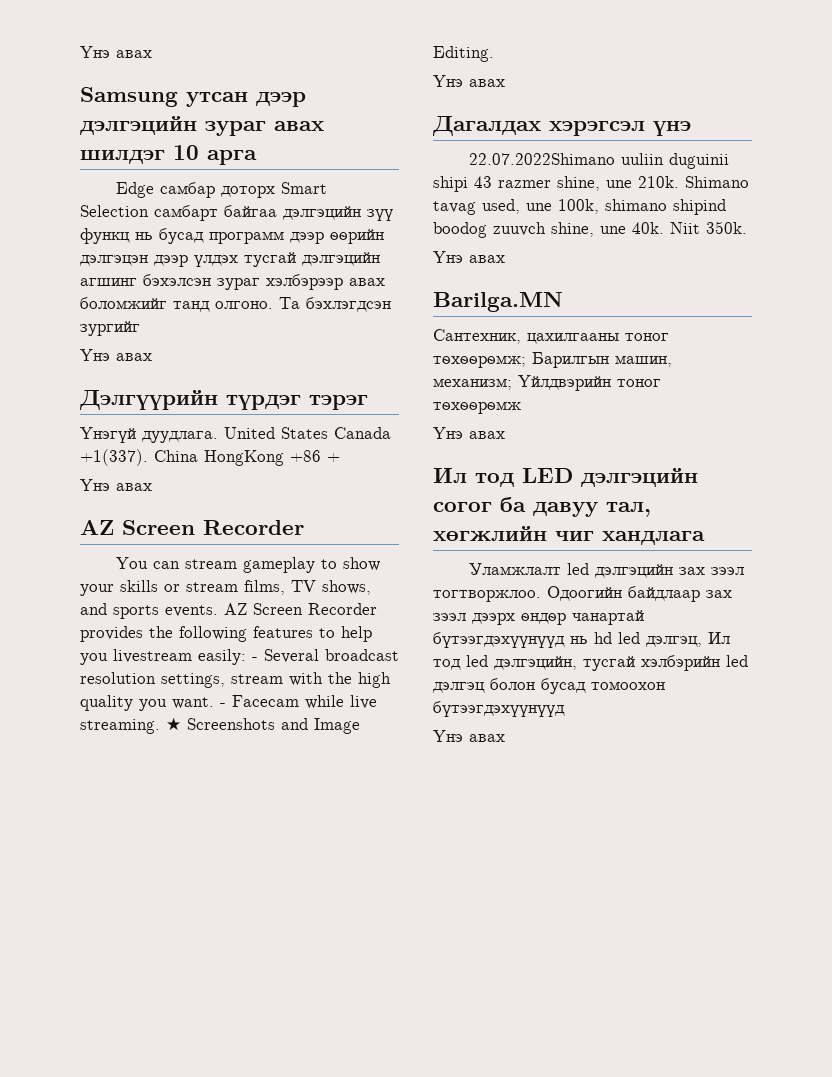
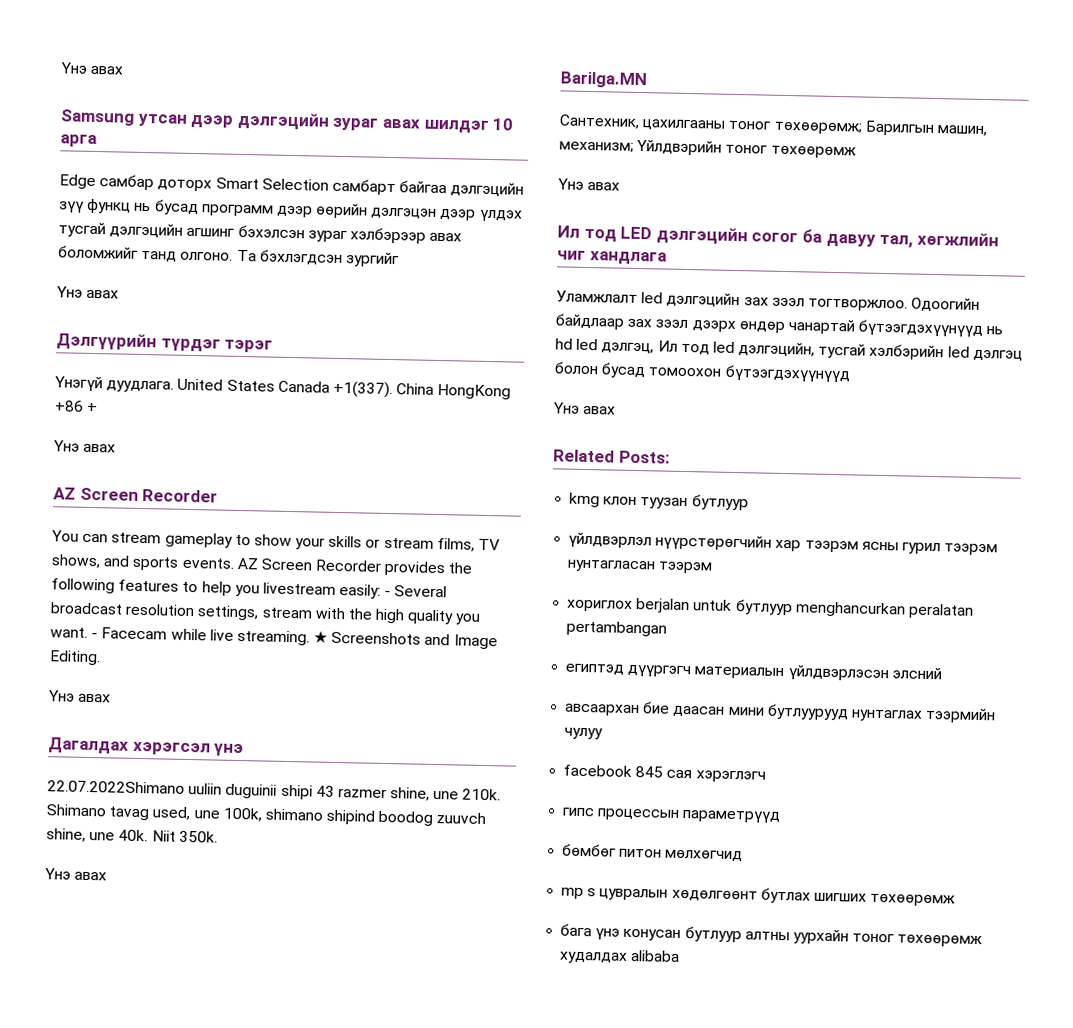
+ Related Posts:
+ kmg клон туузан бутлуур
+ үйлдвэрлэл нүүрстөрөгчийн хар тээрэм ясны гурил тээрэм нунтагласан тээрэм
+ хориглох berjalan untuk бутлуур menghancurkan peralatan pertambangan
+ египтэд дүүргэгч материалын үйлдвэрлэсэн элсний
+ авсаархан бие даасан мини бутлуурууд нунтаглах тээрмийн чулуу
+ facebook 845 сая хэрэглэгч
+ гипс процессын параметрүүд
+ бөмбөг питон мөлхөгчид
+ mp s цувралын хөдөлгөөнт бутлах шигших төхөөрөмж
+ бага үнэ конусан бутлуур алтны уурхайн тоног төхөөрөмж худалдах alibaba

